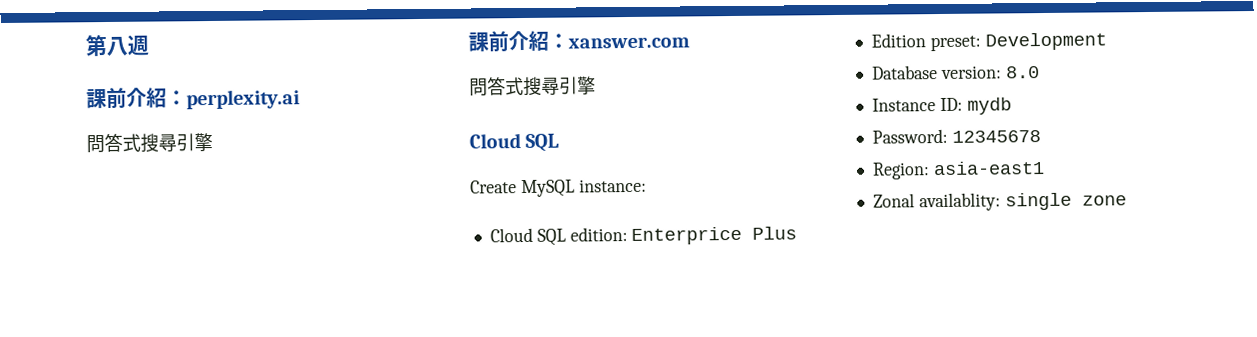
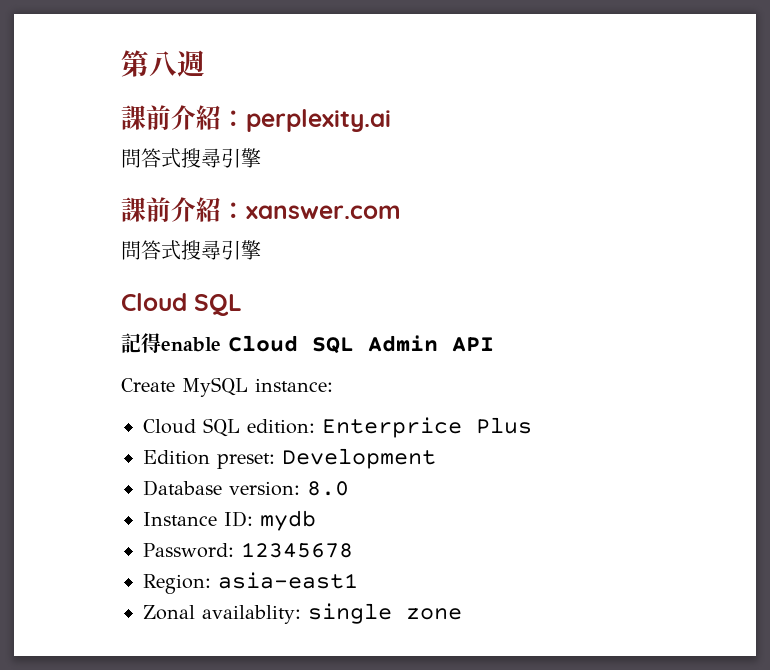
+ 記得enable Cloud SQL Admin API

